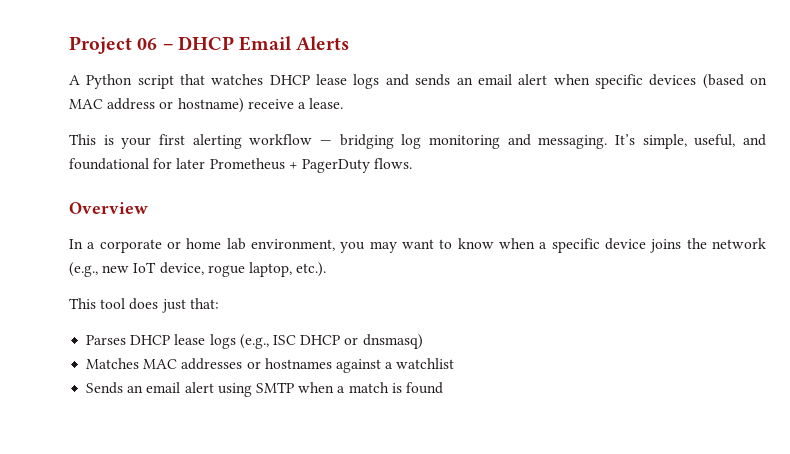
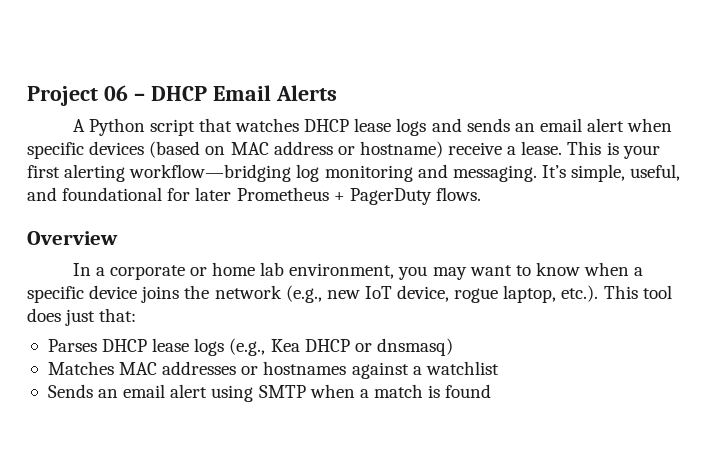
- A Python script that watches DHCP lease logs and sends an email alert when specific devices (based on MAC address or hostname) receive a lease.
- This is your first alerting workflow — bridging log monitoring and messaging.
+ A Python script that watches DHCP lease logs and sends an email alert when specific devices (based on MAC address or hostname) receive a lease. This is your first alerting workflow—bridging log monitoring and messaging.
- In a corporate or home lab environment, you may want to know when a specific device joins the network (e.g., new IoT device, rogue laptop, etc.).
- This tool does just that:
+ In a corporate or home lab environment, you may want to know when a specific device joins the network (e.g., new IoT device, rogue laptop, etc.). This tool does just that:
- Parses DHCP lease logs (e.g., ISC DHCP or dnsmasq)
+ Parses DHCP lease logs (e.g., Kea DHCP or dnsmasq)

